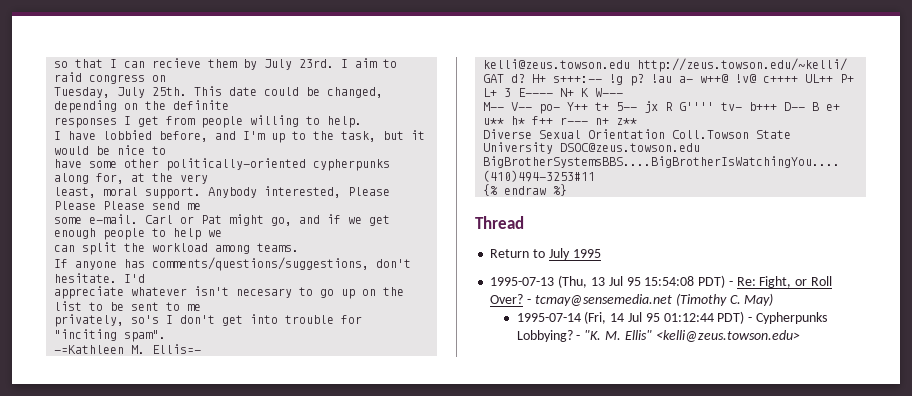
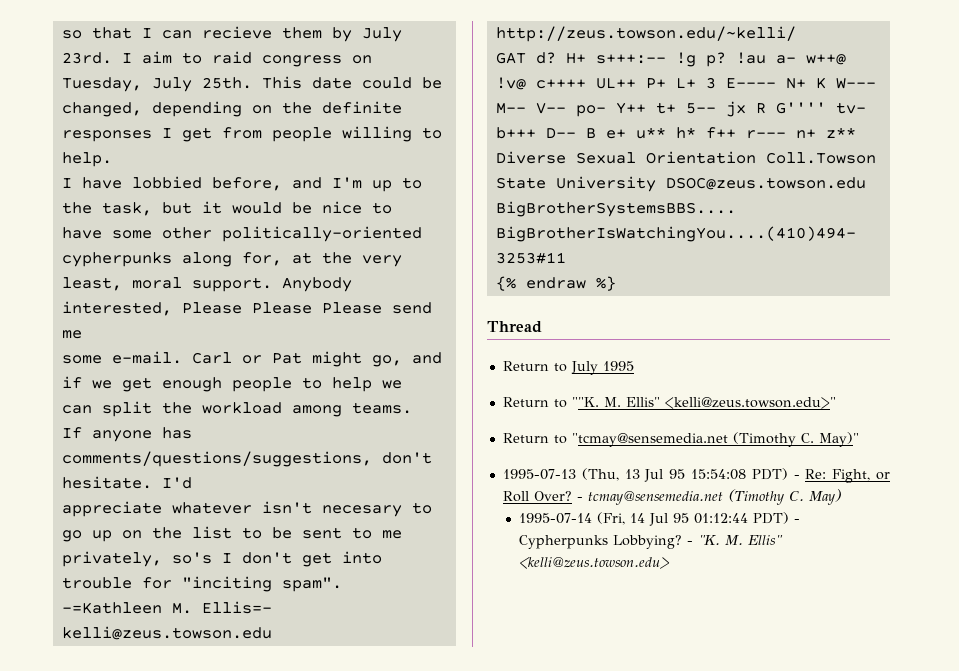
+ Return to ""K. M. Ellis" <kelli@zeus.towson.edu>"
+ Return to "tcmay@sensemedia.net (Timothy C. May)"

